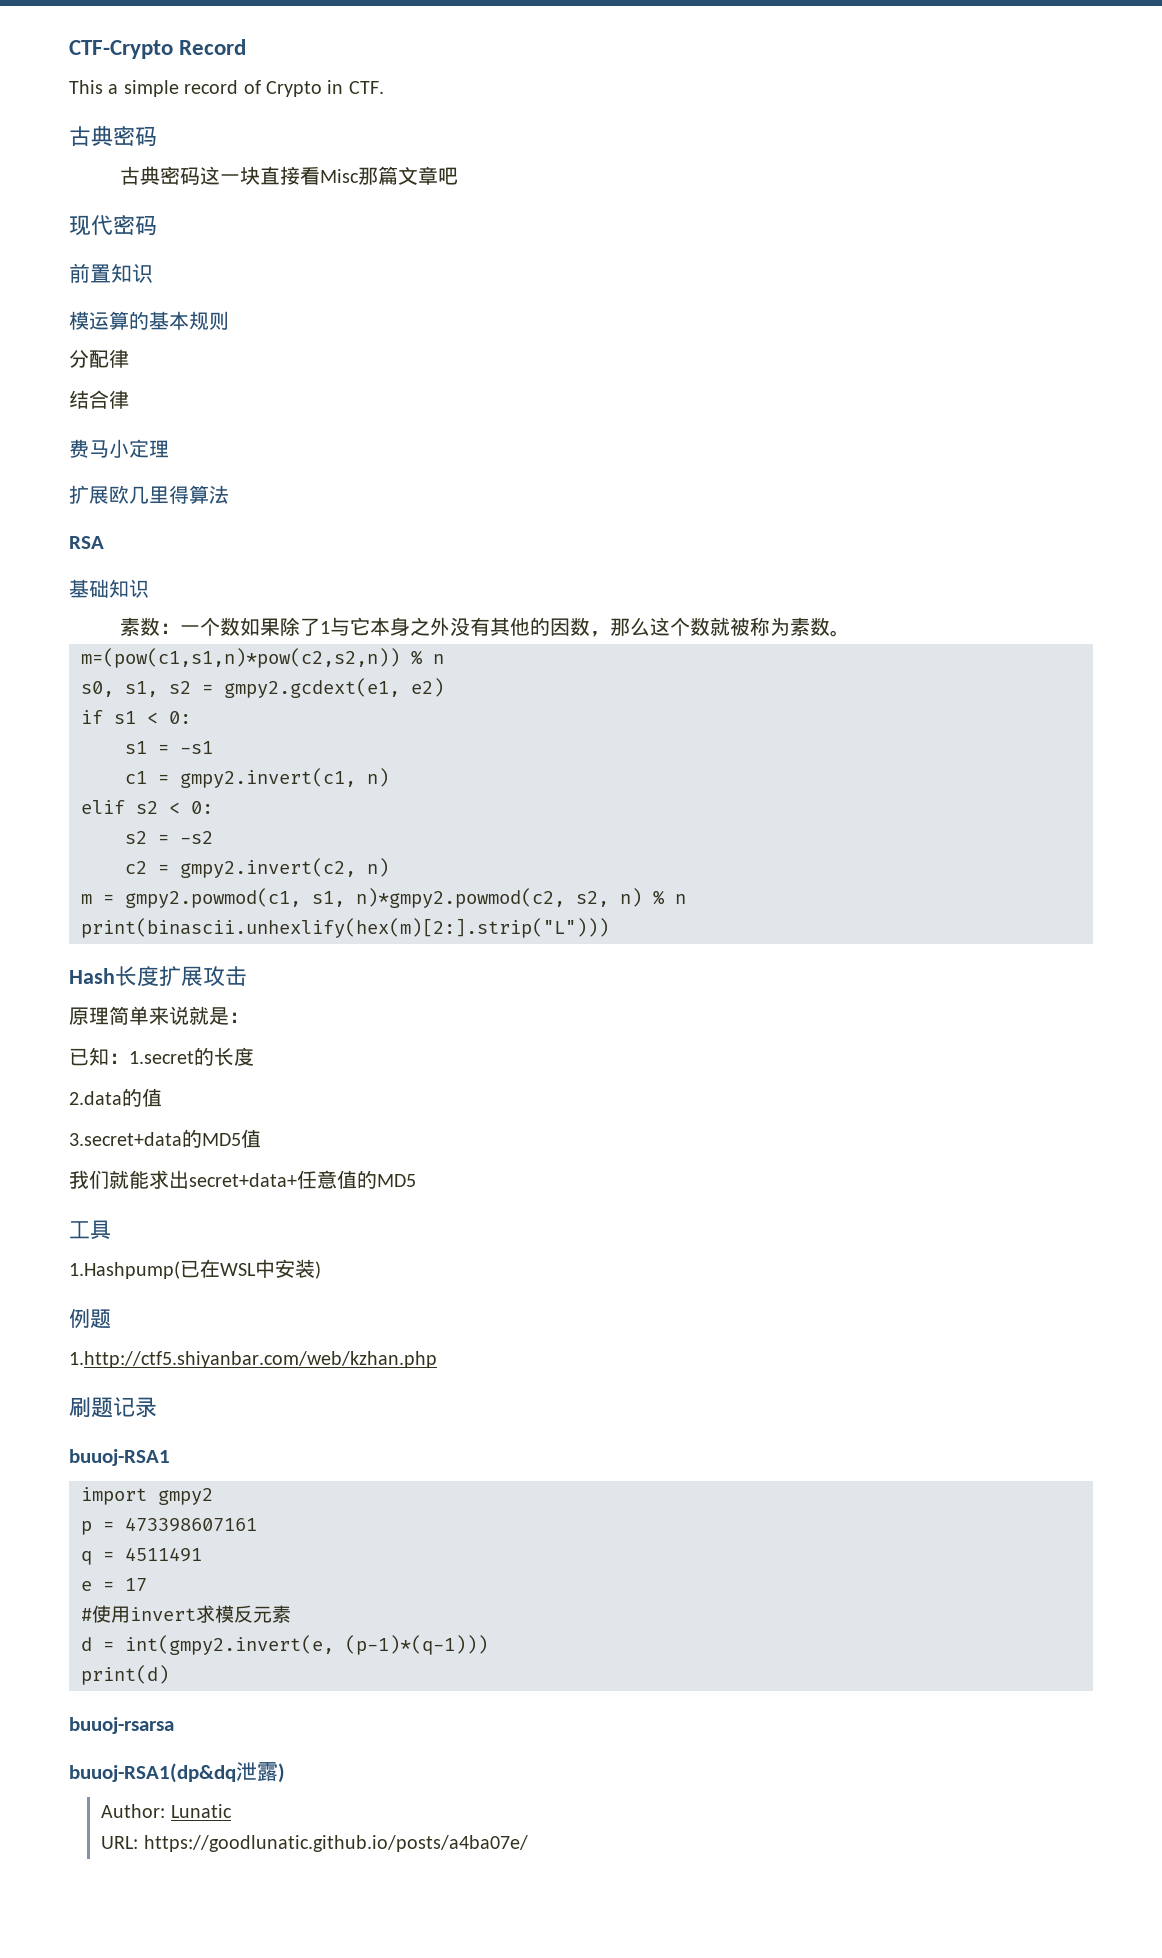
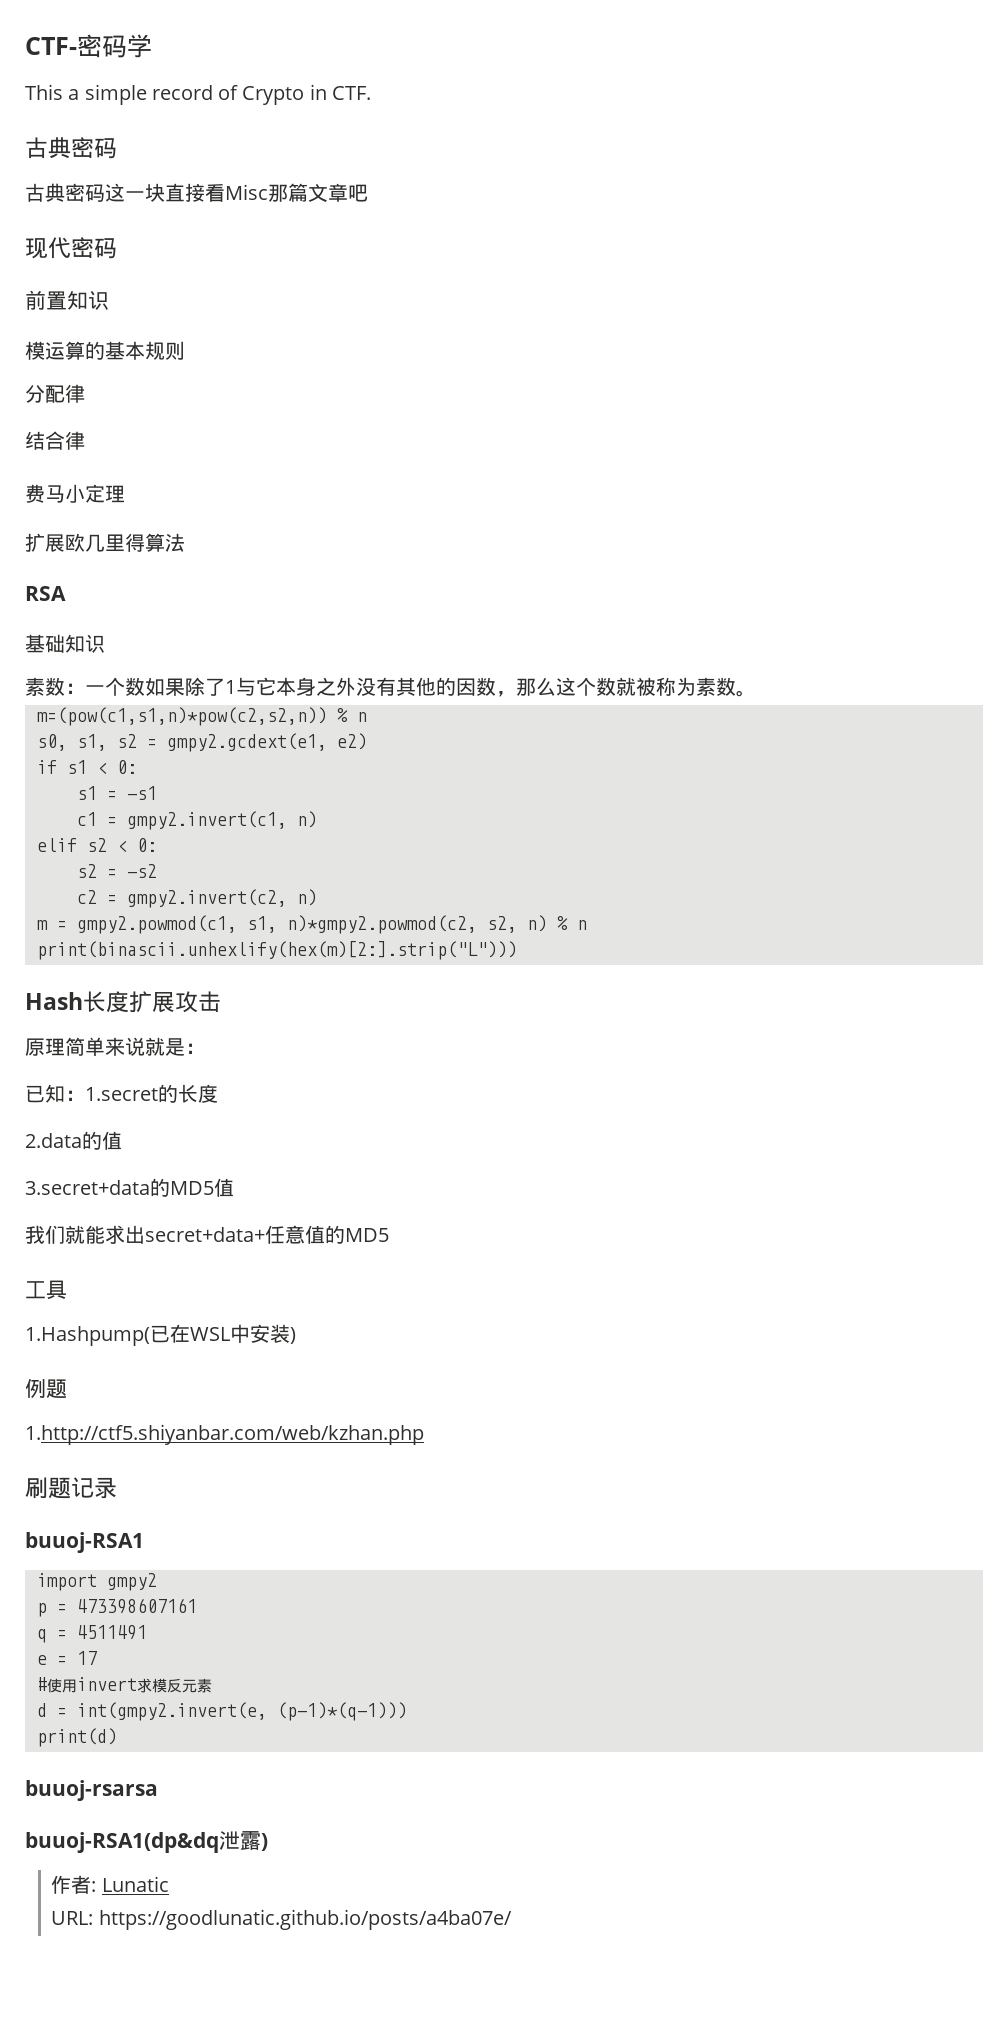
- CTF-Crypto Record
+ CTF-密码学
- Author: Lunatic
+ 作者: Lunatic

